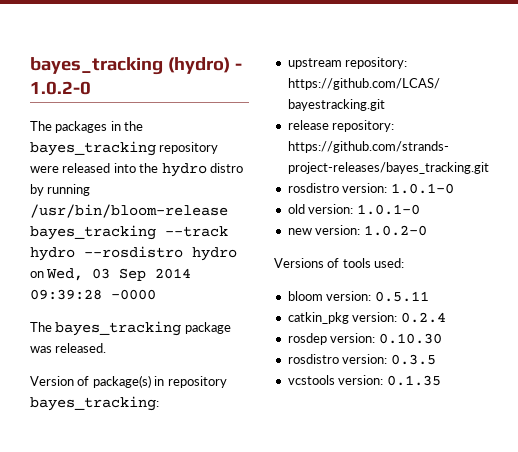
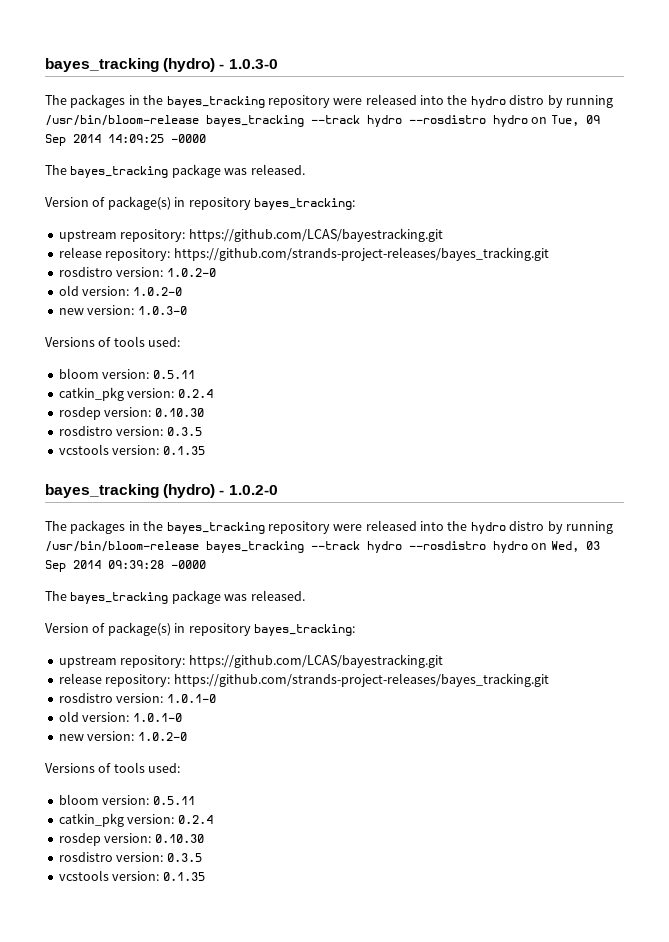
+ bayes_tracking (hydro) - 1.0.3-0
+ The packages in the bayes_tracking repository were released into the hydro distro by running /usr/bin/bloom-release bayes_tracking --track hydro --rosdistro hydro on Tue, 09 Sep 2014 14:09:25 -0000
+ The bayes_tracking package was released.
+ Version of package(s) in repository bayes_tracking:
+ upstream repository: https://github.com/LCAS/bayestracking.git
+ release repository: https://github.com/strands-project-releases/bayes_tracking.git
+ rosdistro version: 1.0.2-0
+ old version: 1.0.2-0
+ new version: 1.0.3-0
+ Versions of tools used:
+ bloom version: 0.5.11
+ catkin_pkg version: 0.2.4
+ rosdep version: 0.10.30
+ rosdistro version: 0.3.5
+ vcstools version: 0.1.35

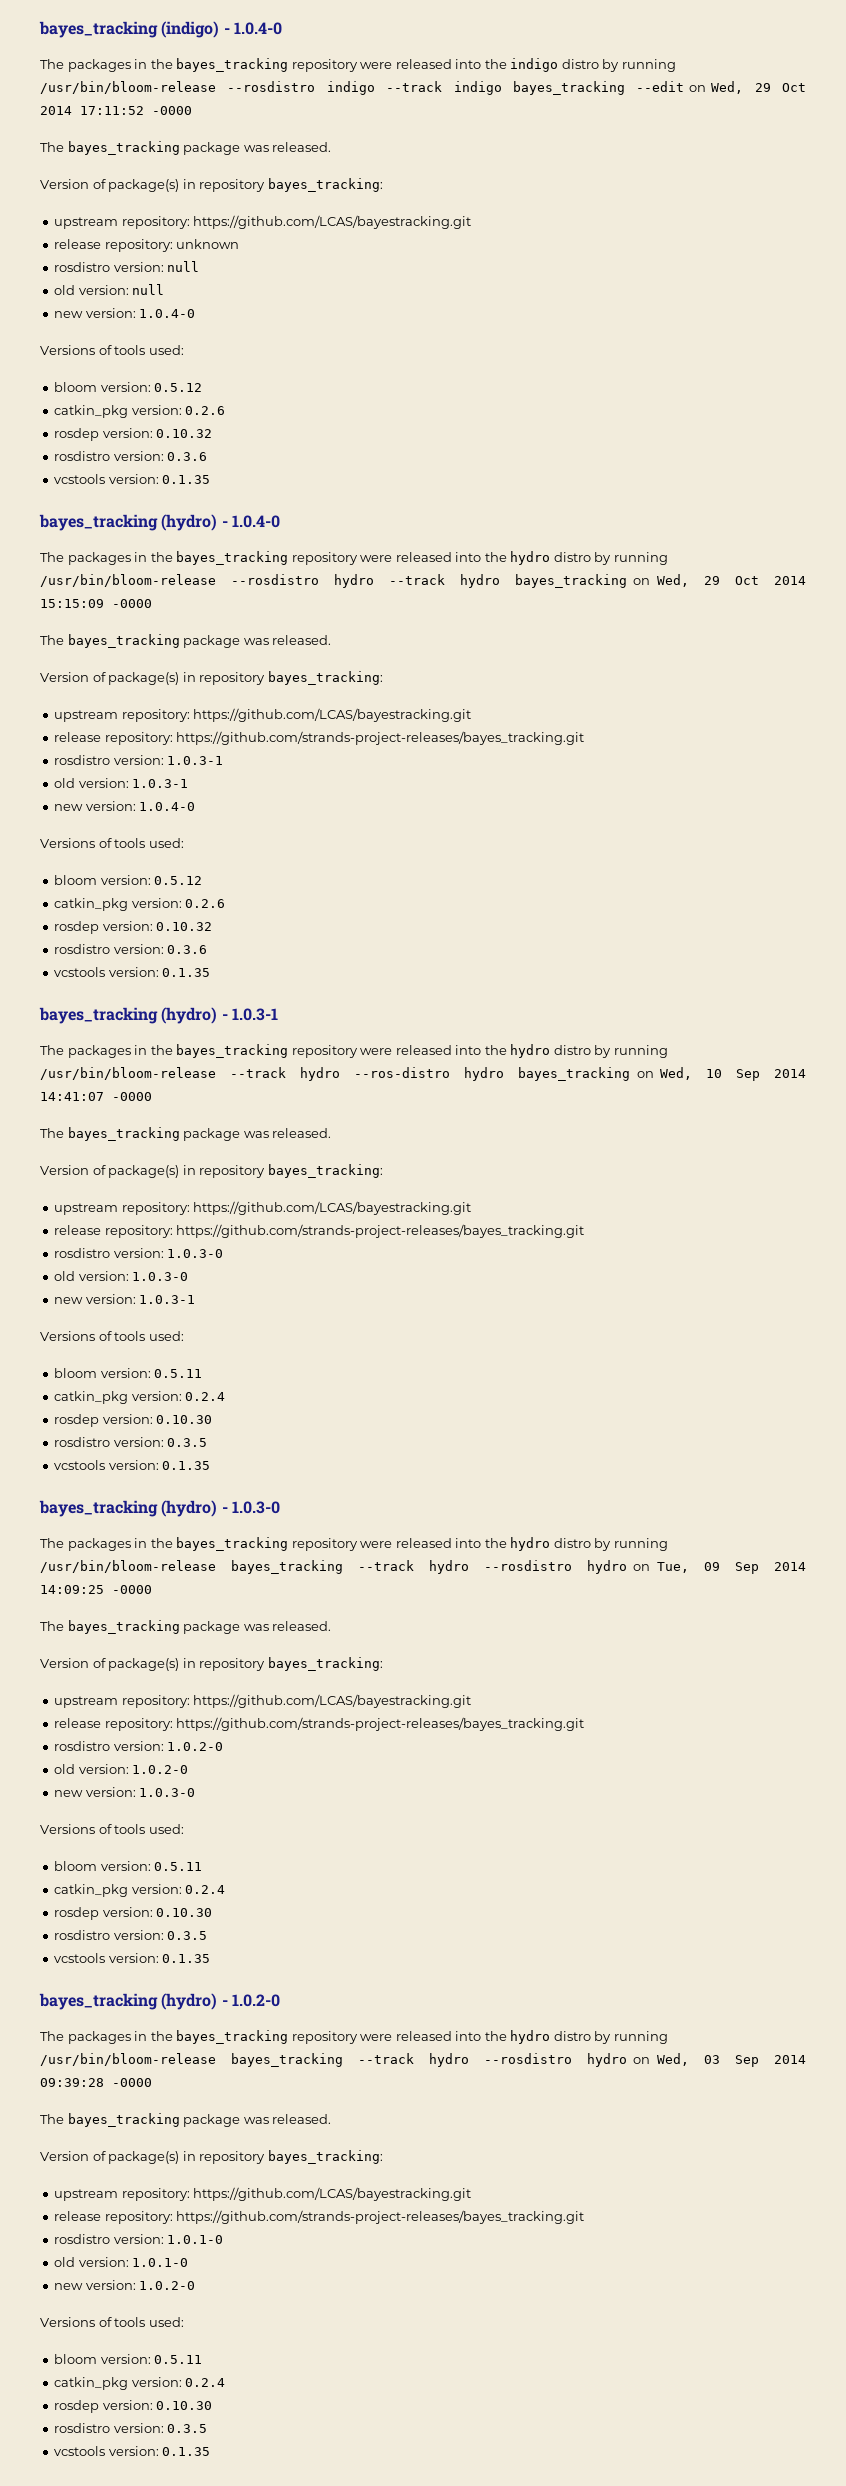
+ bayes_tracking (indigo) - 1.0.4-0
+ The packages in the bayes_tracking repository were released into the indigo distro by running /usr/bin/bloom-release --rosdistro indigo --track indigo bayes_tracking --edit on Wed, 29 Oct 2014 17:11:52 -0000
+ The bayes_tracking package was released.
+ Version of package(s) in repository bayes_tracking:
+ upstream repository: https://github.com/LCAS/bayestracking.git
+ release repository: unknown
+ rosdistro version: null
+ old version: null
+ new version: 1.0.4-0
+ Versions of tools used:
+ bloom version: 0.5.12
+ catkin_pkg version: 0.2.6
+ rosdep version: 0.10.32
+ rosdistro version: 0.3.6
+ vcstools version: 0.1.35
+ bayes_tracking (hydro) - 1.0.4-0
+ The packages in the bayes_tracking repository were released into the hydro distro by running /usr/bin/bloom-release --rosdistro hydro --track hydro bayes_tracking on Wed, 29 Oct 2014 15:15:09 -0000
+ The bayes_tracking package was released.
+ Version of package(s) in repository bayes_tracking:
+ upstream repository: https://github.com/LCAS/bayestracking.git
+ release repository: https://github.com/strands-project-releases/bayes_tracking.git
+ rosdistro version: 1.0.3-1
+ old version: 1.0.3-1
+ new version: 1.0.4-0
+ Versions of tools used:
+ bloom version: 0.5.12
+ catkin_pkg version: 0.2.6
+ rosdep version: 0.10.32
+ rosdistro version: 0.3.6
+ vcstools version: 0.1.35
+ bayes_tracking (hydro) - 1.0.3-1
+ The packages in the bayes_tracking repository were released into the hydro distro by running /usr/bin/bloom-release --track hydro --ros-distro hydro bayes_tracking on Wed, 10 Sep 2014 14:41:07 -0000
+ The bayes_tracking package was released.
+ Version of package(s) in repository bayes_tracking:
+ upstream repository: https://github.com/LCAS/bayestracking.git
+ release repository: https://github.com/strands-project-releases/bayes_tracking.git
+ rosdistro version: 1.0.3-0
+ old version: 1.0.3-0
+ new version: 1.0.3-1
+ Versions of tools used:
+ bloom version: 0.5.11
+ catkin_pkg version: 0.2.4
+ rosdep version: 0.10.30
+ rosdistro version: 0.3.5
+ vcstools version: 0.1.35

